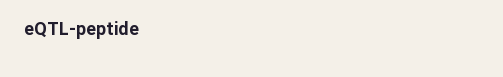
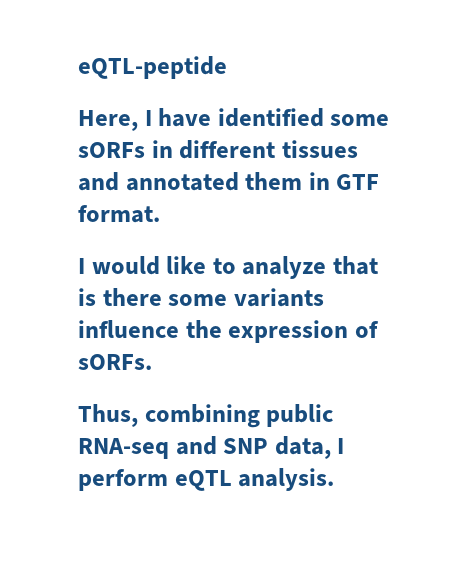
+ Here, I have identified some sORFs in different tissues and annotated them in GTF format.
+ I would like to analyze that is there some variants influence the expression of sORFs.
+ Thus, combining public RNA-seq and SNP data, I perform eQTL analysis.

